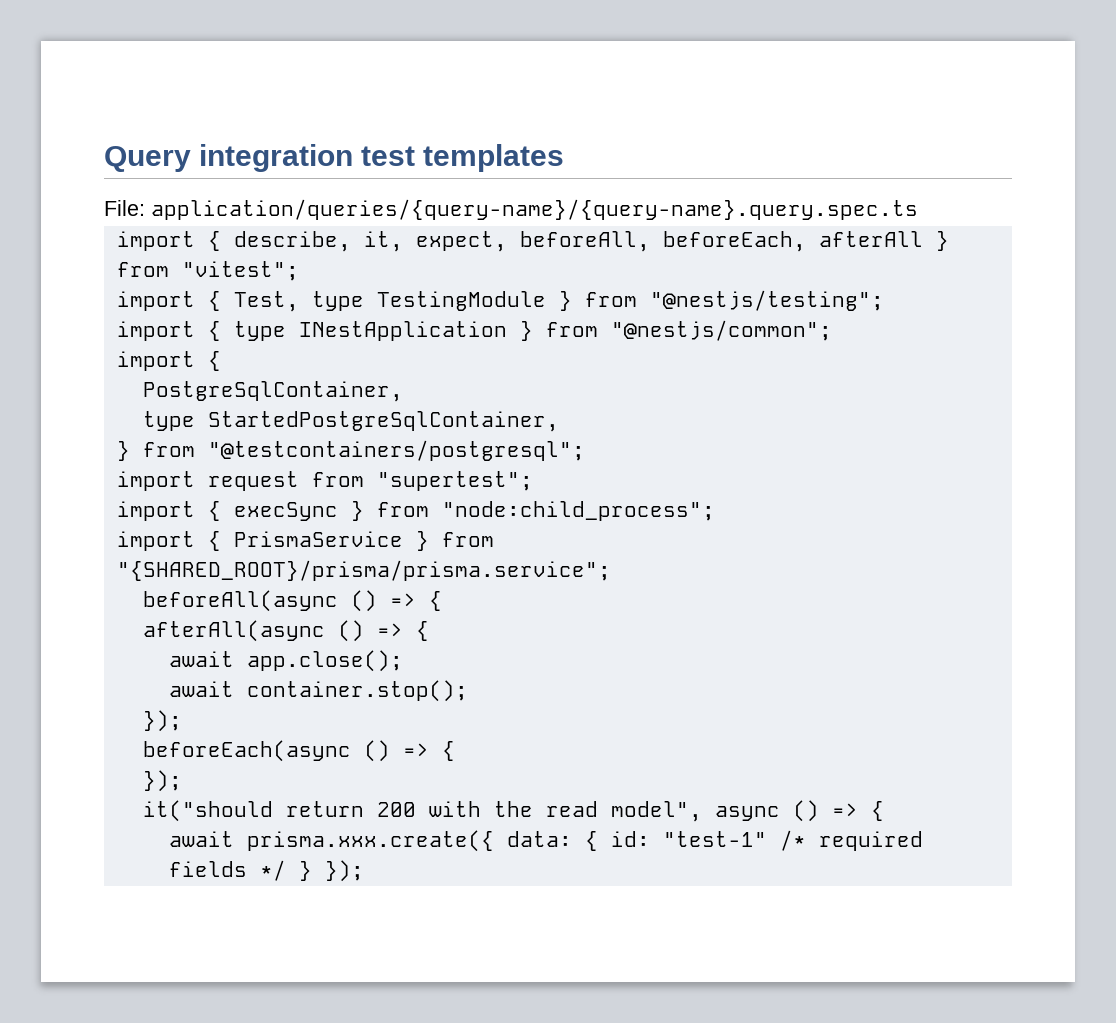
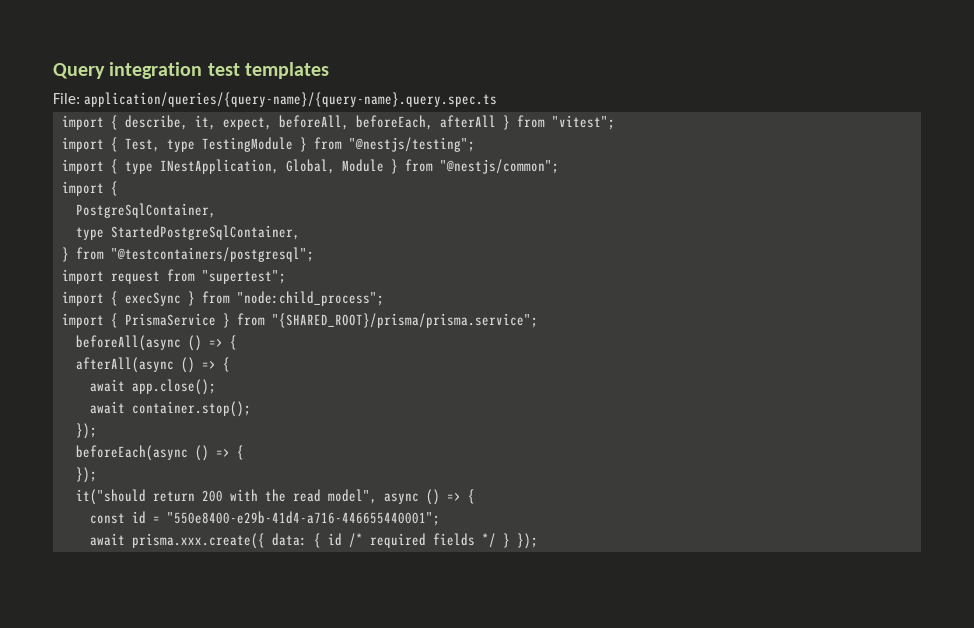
- import { type INestApplication } from "@nestjs/common";
+ import { type INestApplication, Global, Module } from "@nestjs/common";
+ const id = "550e8400-e29b-41d4-a716-446655440001";
- await prisma.xxx.create({ data: { id: "test-1" /* required fields */ } });
+ await prisma.xxx.create({ data: { id /* required fields */ } });

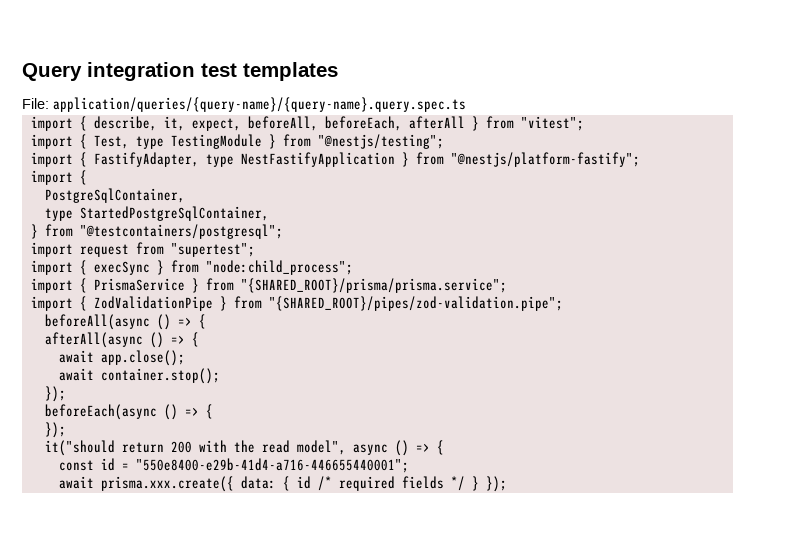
- import { type INestApplication, Global, Module } from "@nestjs/common";
+ import { FastifyAdapter, type NestFastifyApplication } from "@nestjs/platform-fastify";
+ import { ZodValidationPipe } from "{SHARED_ROOT}/pipes/zod-validation.pipe";

